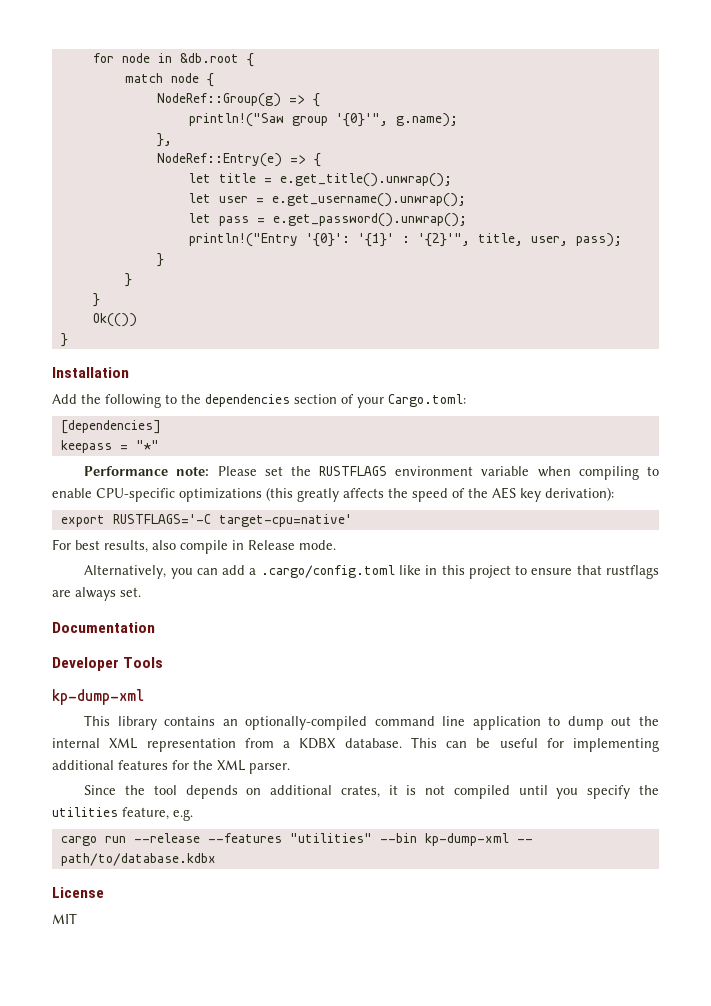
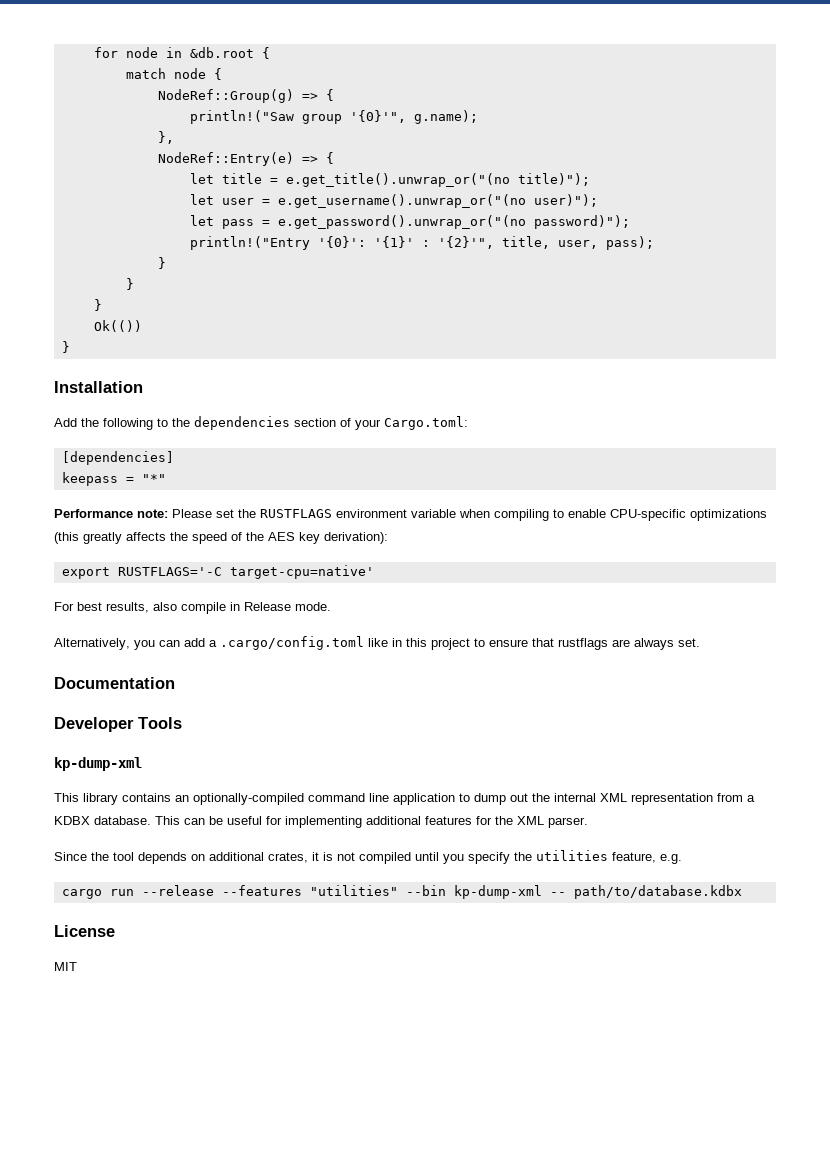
- let title = e.get_title().unwrap();
+ let title = e.get_title().unwrap_or("(no title)");
- let user = e.get_username().unwrap();
+ let user = e.get_username().unwrap_or("(no user)");
- let pass = e.get_password().unwrap();
+ let pass = e.get_password().unwrap_or("(no password)");

